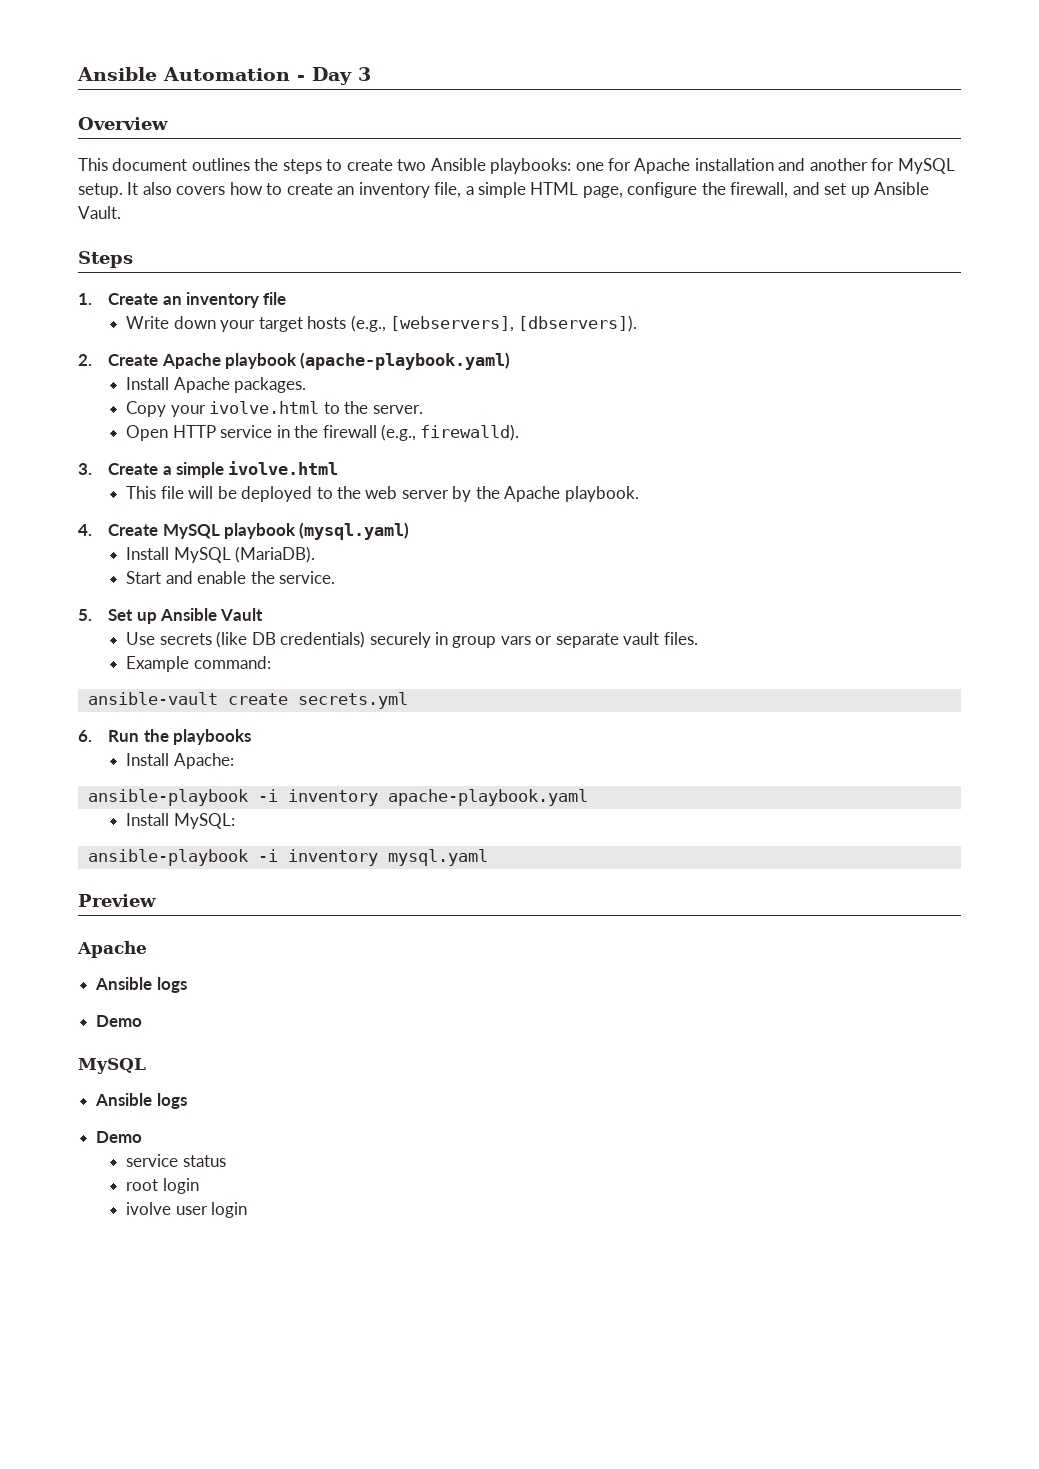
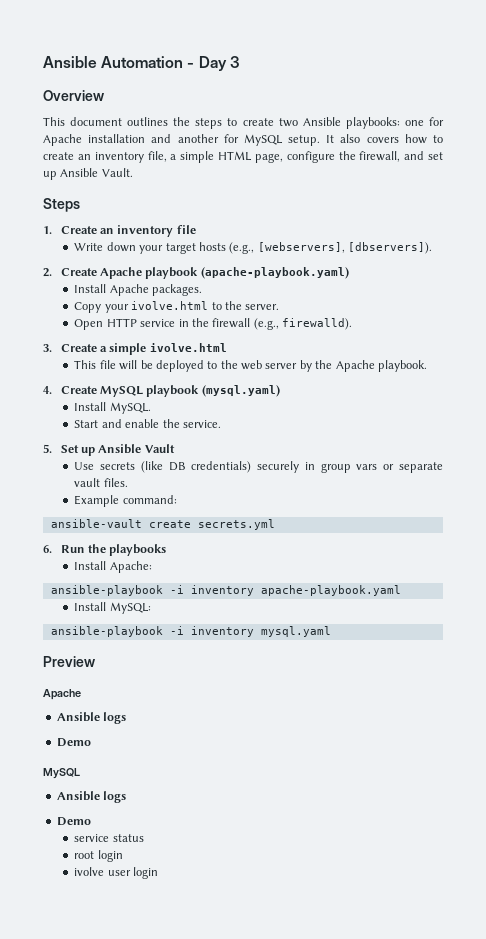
- Install MySQL (MariaDB).
+ Install MySQL.

